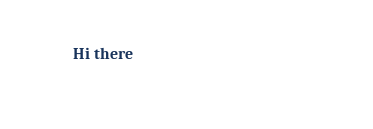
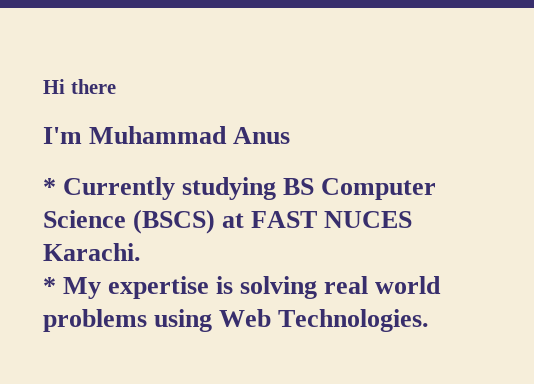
+ I'm Muhammad Anus
+ * Currently studying BS Computer Science (BSCS) at FAST NUCES Karachi.
+ * My expertise is solving real world problems using Web Technologies.

